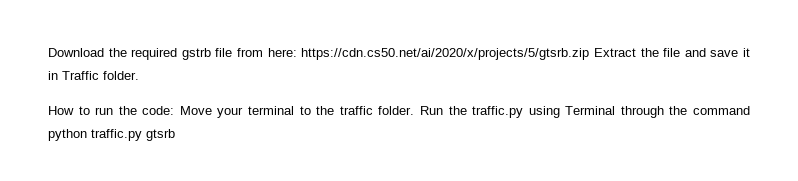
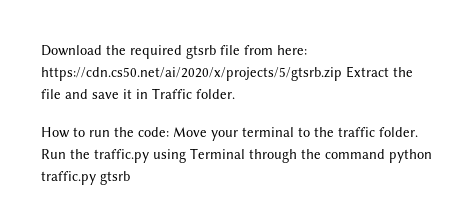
- Download the required gstrb file from here: https://cdn.cs50.net/ai/2020/x/projects/5/gtsrb.zip Extract the file and save it in Traffic folder.
+ Download the required gtsrb file from here: https://cdn.cs50.net/ai/2020/x/projects/5/gtsrb.zip Extract the file and save it in Traffic folder.

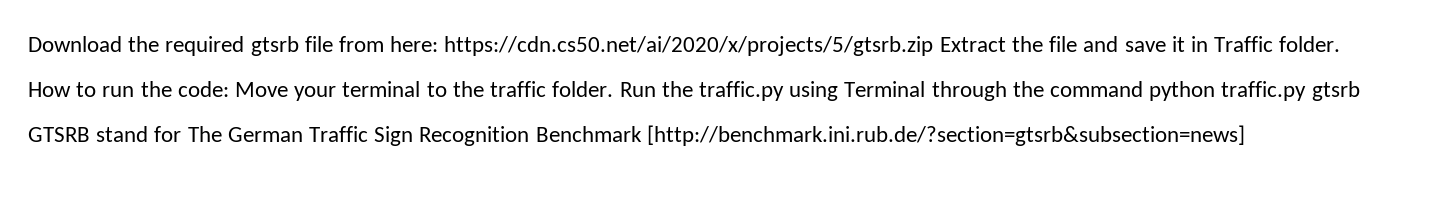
+ GTSRB stand for The German Traffic Sign Recognition Benchmark [http://benchmark.ini.rub.de/?section=gtsrb&subsection=news]

